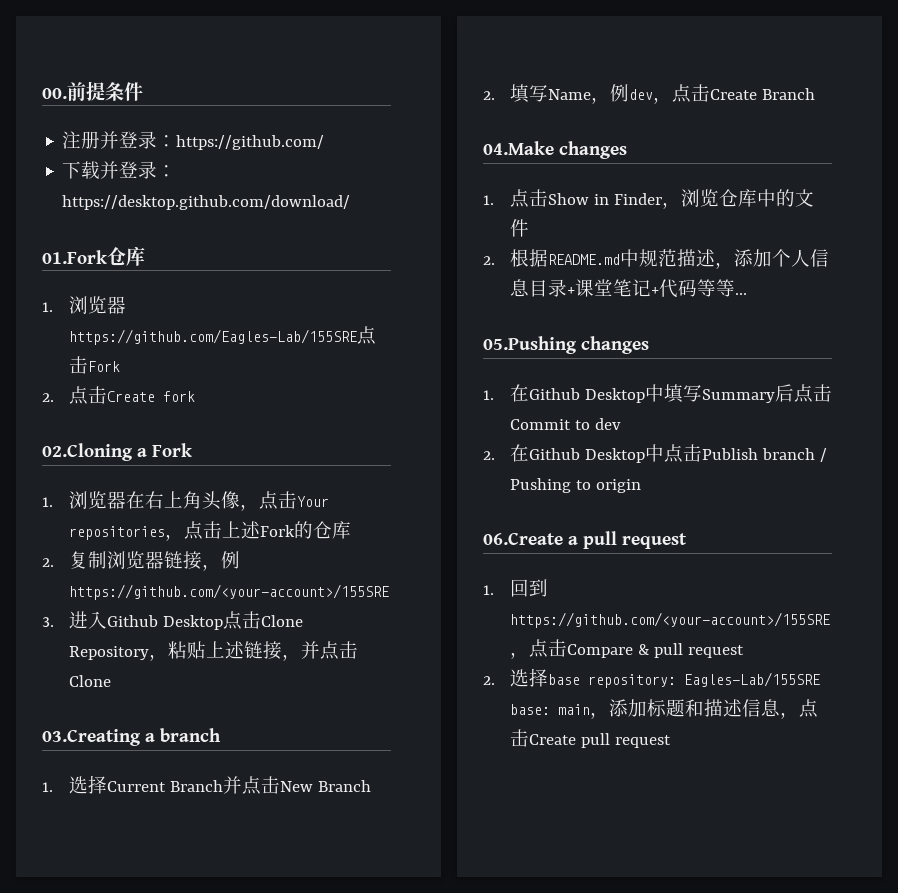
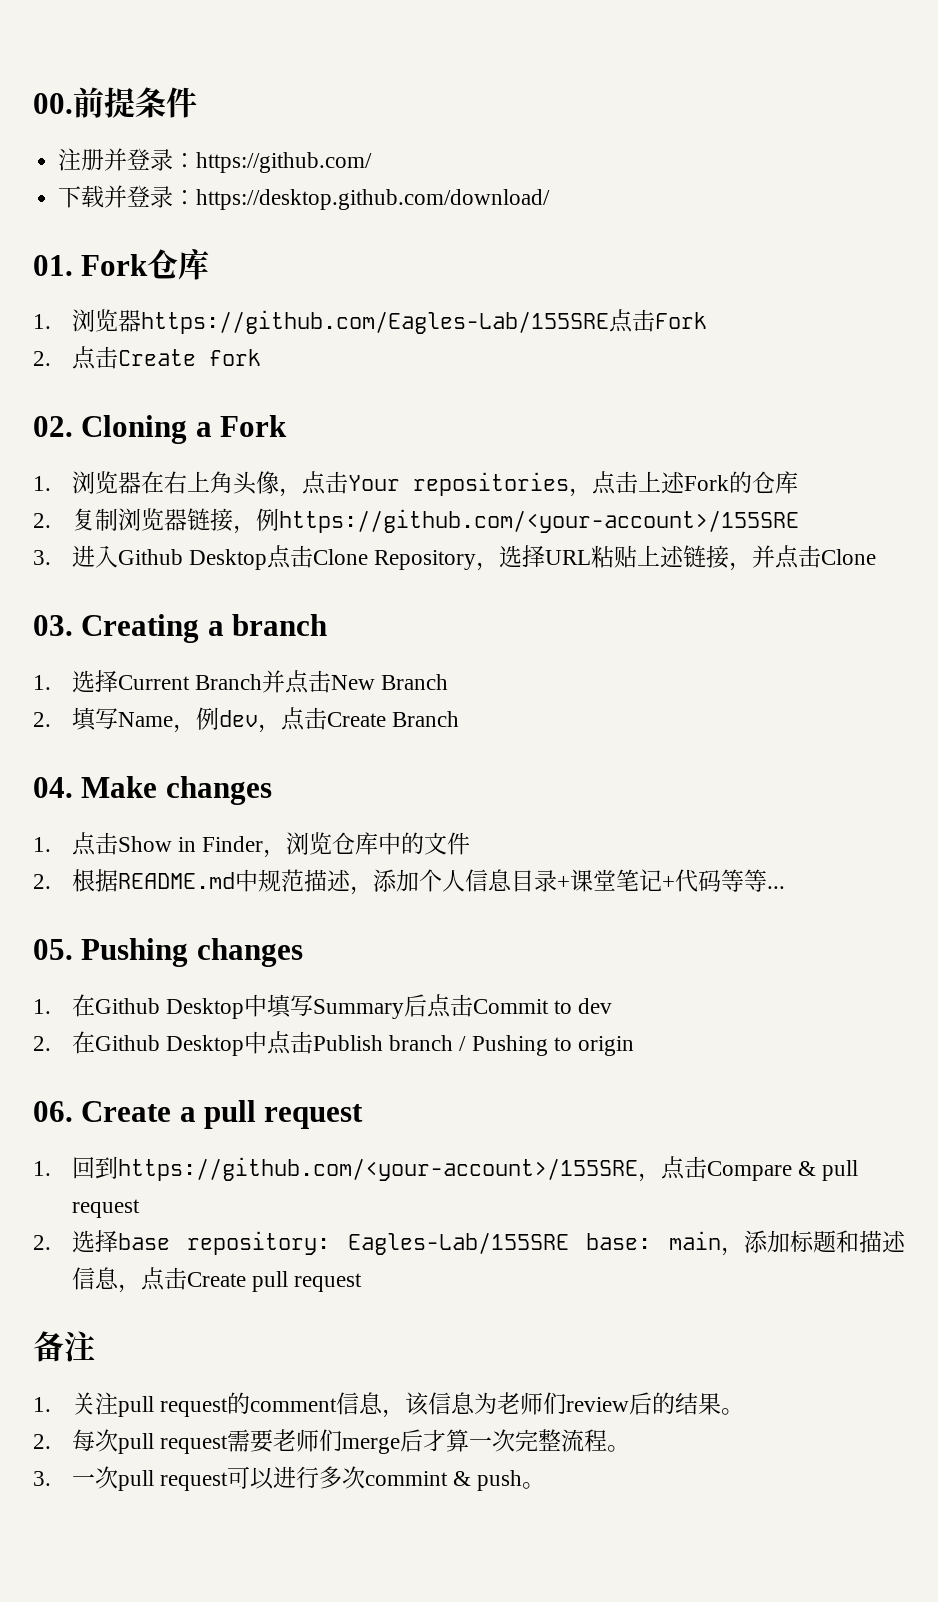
- 01.Fork仓库
+ 01. Fork仓库
- 02.Cloning a Fork
+ 02. Cloning a Fork
- 3.进入Github Desktop点击Clone Repository，粘贴上述链接，并点击Clone
+ 3.进入Github Desktop点击Clone Repository，选择URL粘贴上述链接，并点击Clone
- 03.Creating a branch
+ 03. Creating a branch
- 04.Make changes
+ 04. Make changes
- 05.Pushing changes
+ 05. Pushing changes
- 06.Create a pull request
+ 06. Create a pull request
+ 备注
+ 1.关注pull request的comment信息，该信息为老师们review后的结果。
+ 2.每次pull request需要老师们merge后才算一次完整流程。
+ 3.一次pull request可以进行多次commint & push。

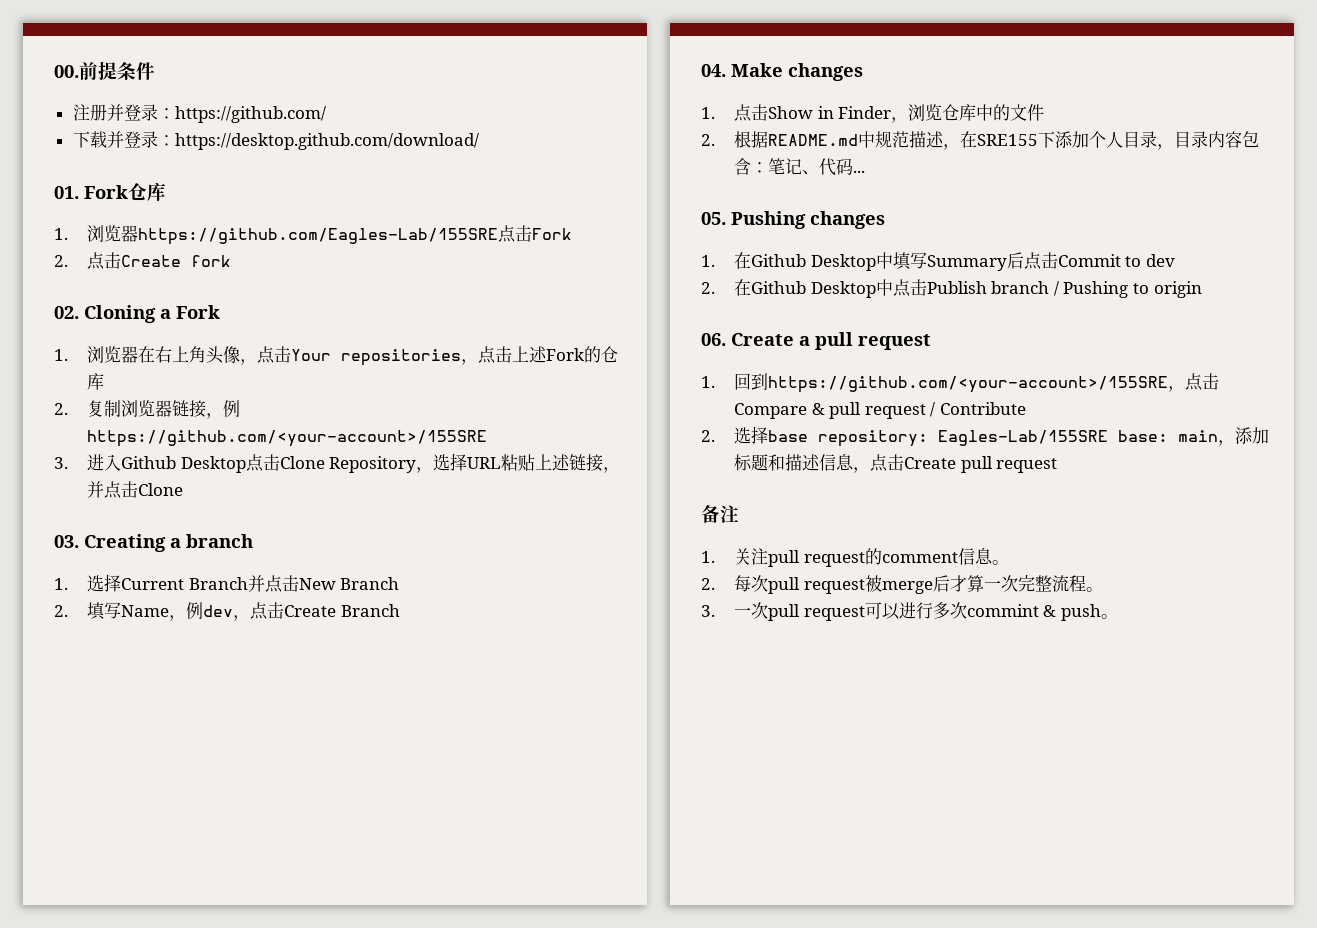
- 2.根据README.md中规范描述，添加个人信息目录+课堂笔记+代码等等...
+ 2.根据README.md中规范描述，在SRE155下添加个人目录，目录内容包含：笔记、代码...
- 1.回到https://github.com/<your-account>/155SRE，点击Compare & pull request
+ 1.回到https://github.com/<your-account>/155SRE，点击Compare & pull request / Contribute
- 1.关注pull request的comment信息，该信息为老师们review后的结果。
+ 1.关注pull request的comment信息。
- 2.每次pull request需要老师们merge后才算一次完整流程。
+ 2.每次pull request被merge后才算一次完整流程。

